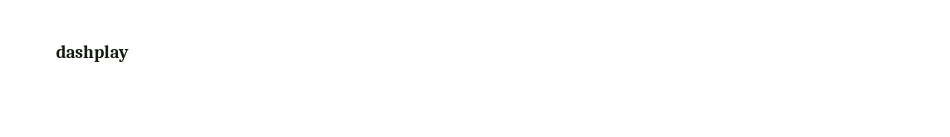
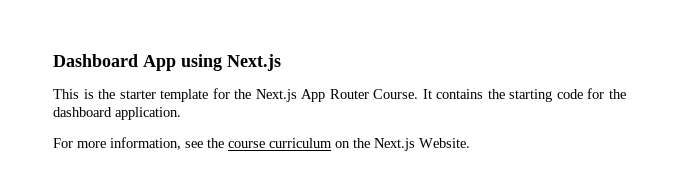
- dashplay
+ Dashboard App using Next.js
+ This is the starter template for the Next.js App Router Course. It contains the starting code for the dashboard application.
+ For more information, see the course curriculum on the Next.js Website.

